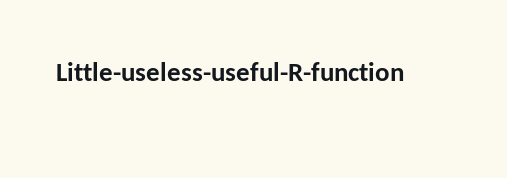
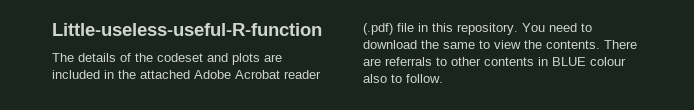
+ The details of the codeset and plots are included in the attached Adobe Acrobat reader (.pdf) file in this repository. You need to download the same to view the contents. There are referrals to other contents in BLUE colour also to follow.

